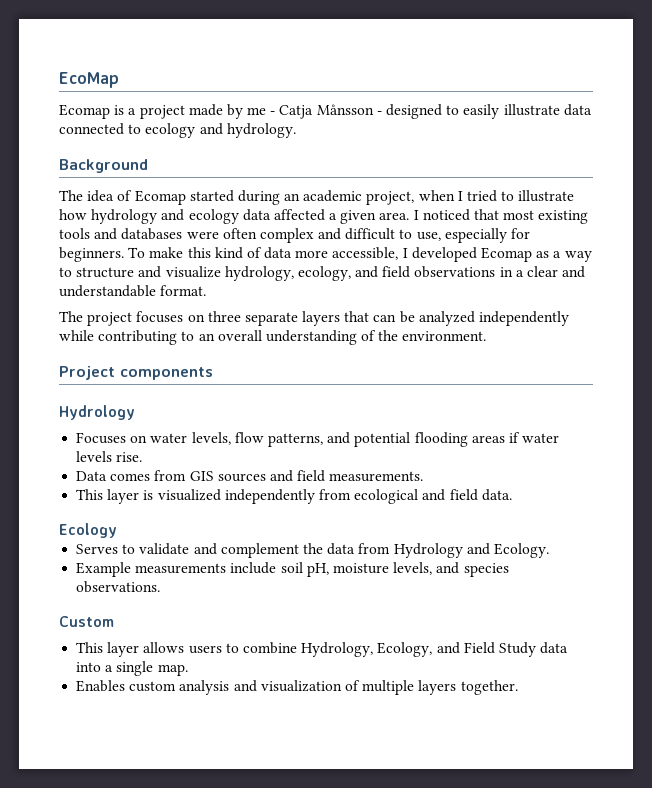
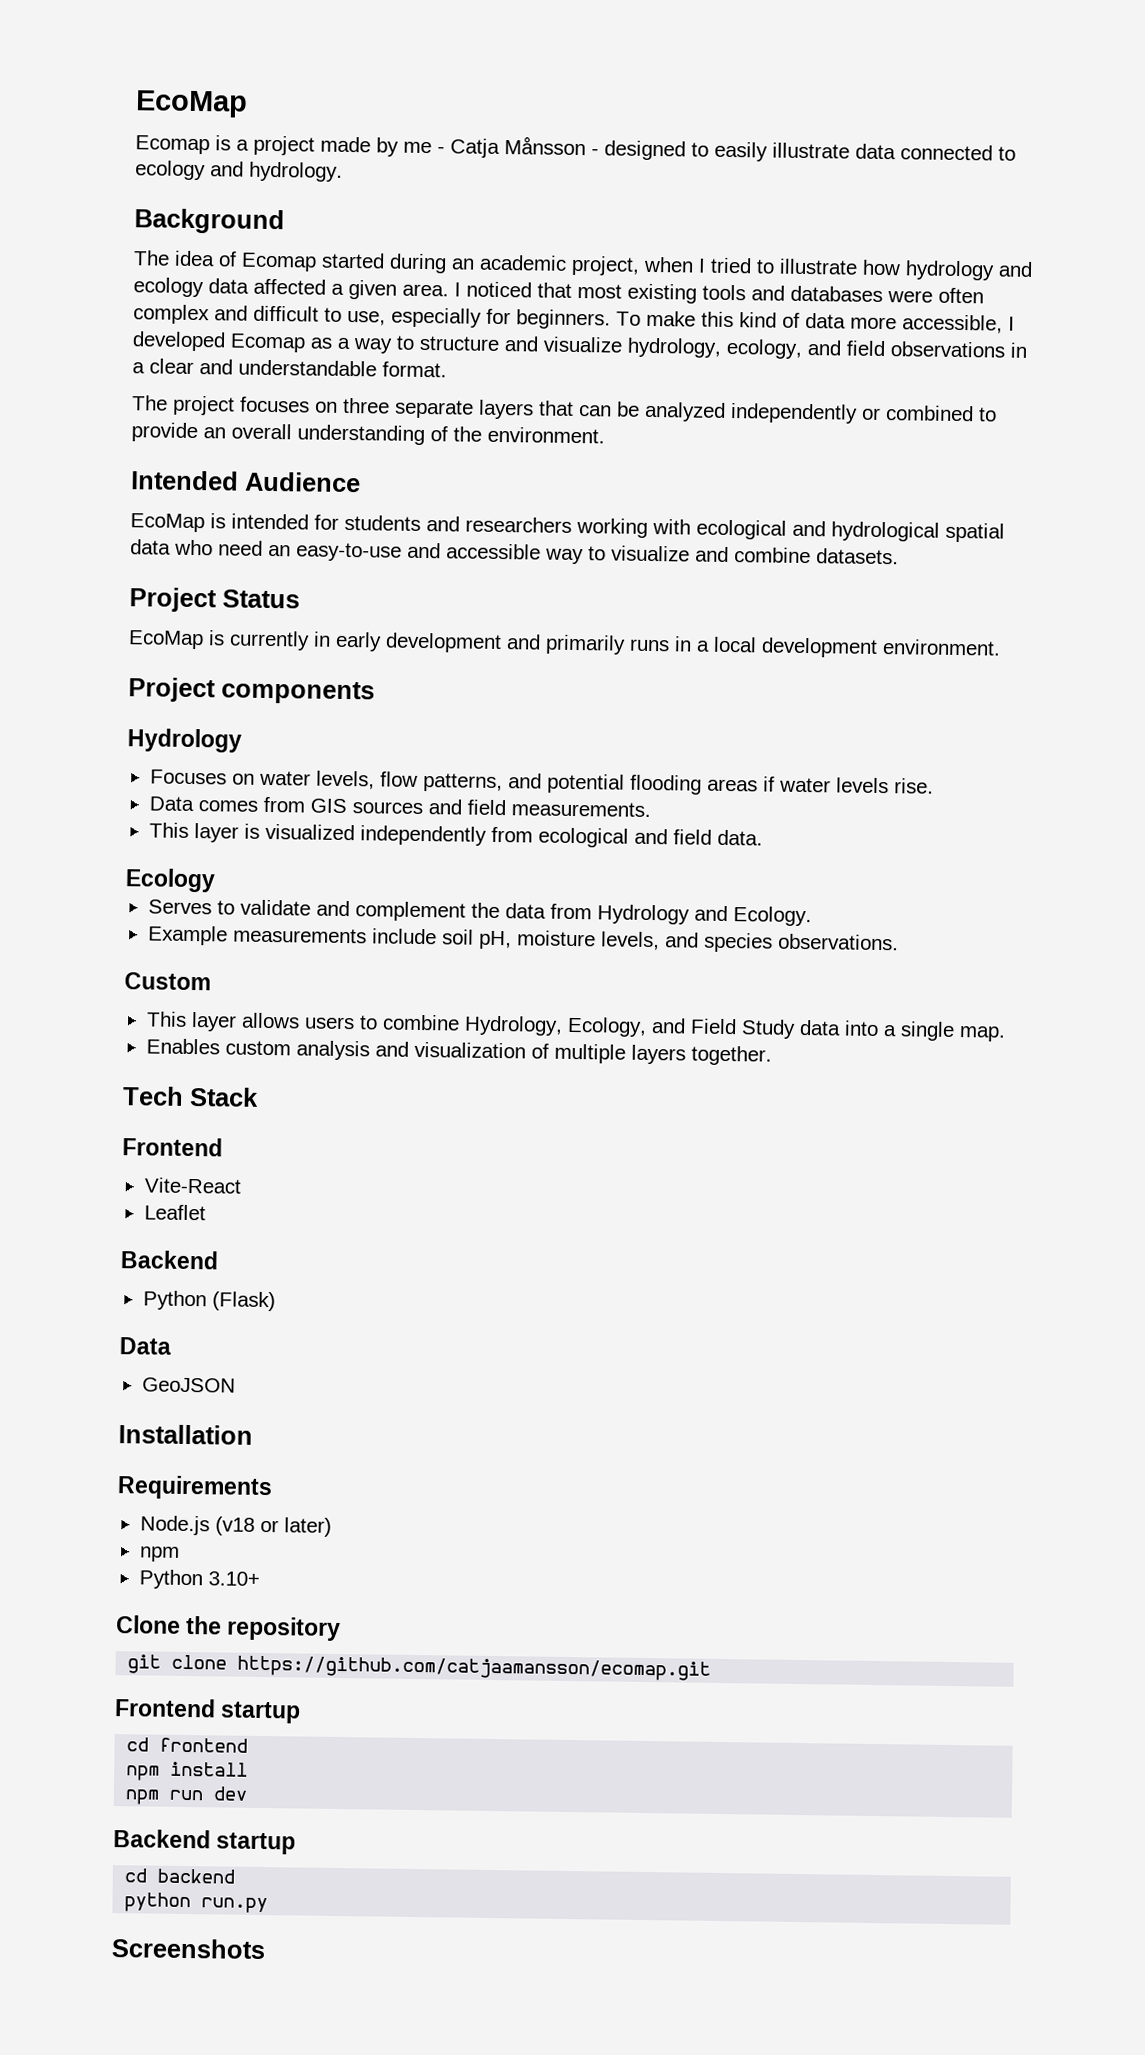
- The project focuses on three separate layers that can be analyzed independently while contributing to an overall understanding of the environment.
+ The project focuses on three separate layers that can be analyzed independently or combined to provide an overall understanding of the environment.
+ Intended Audience
+ EcoMap is intended for students and researchers working with ecological and hydrological spatial data who need an easy-to-use and accessible way to visualize and combine datasets.
+ Project Status
+ EcoMap is currently in early development and primarily runs in a local development environment.
+ Tech Stack
+ Frontend
+ Vite-React
+ Leaflet
+ Backend
+ Python (Flask)
+ Data
+ GeoJSON
+ Installation
+ Requirements
+ Node.js (v18 or later)
+ npm
+ Python 3.10+
+ Clone the repository
+ git clone https://github.com/catjaamansson/ecomap.git
+ Frontend startup
+ cd frontend
+ npm install
+ npm run dev
+ Backend startup
+ cd backend
+ python run.py
+ Screenshots

